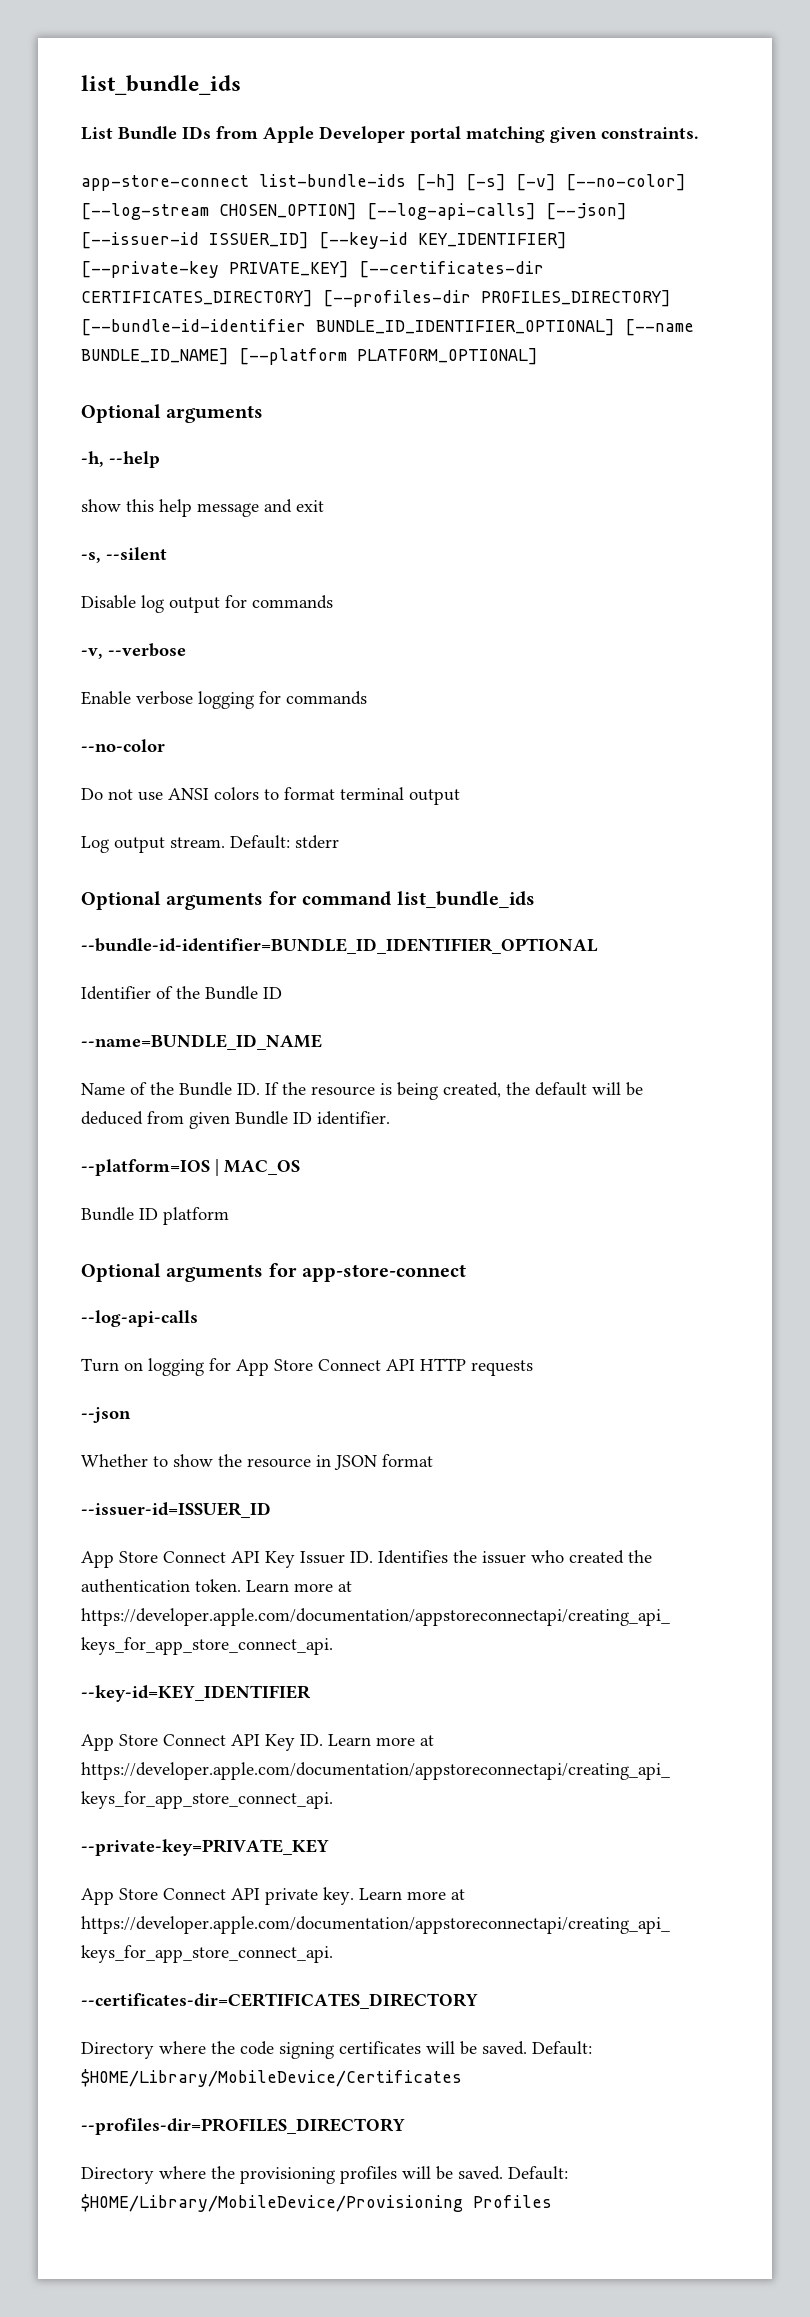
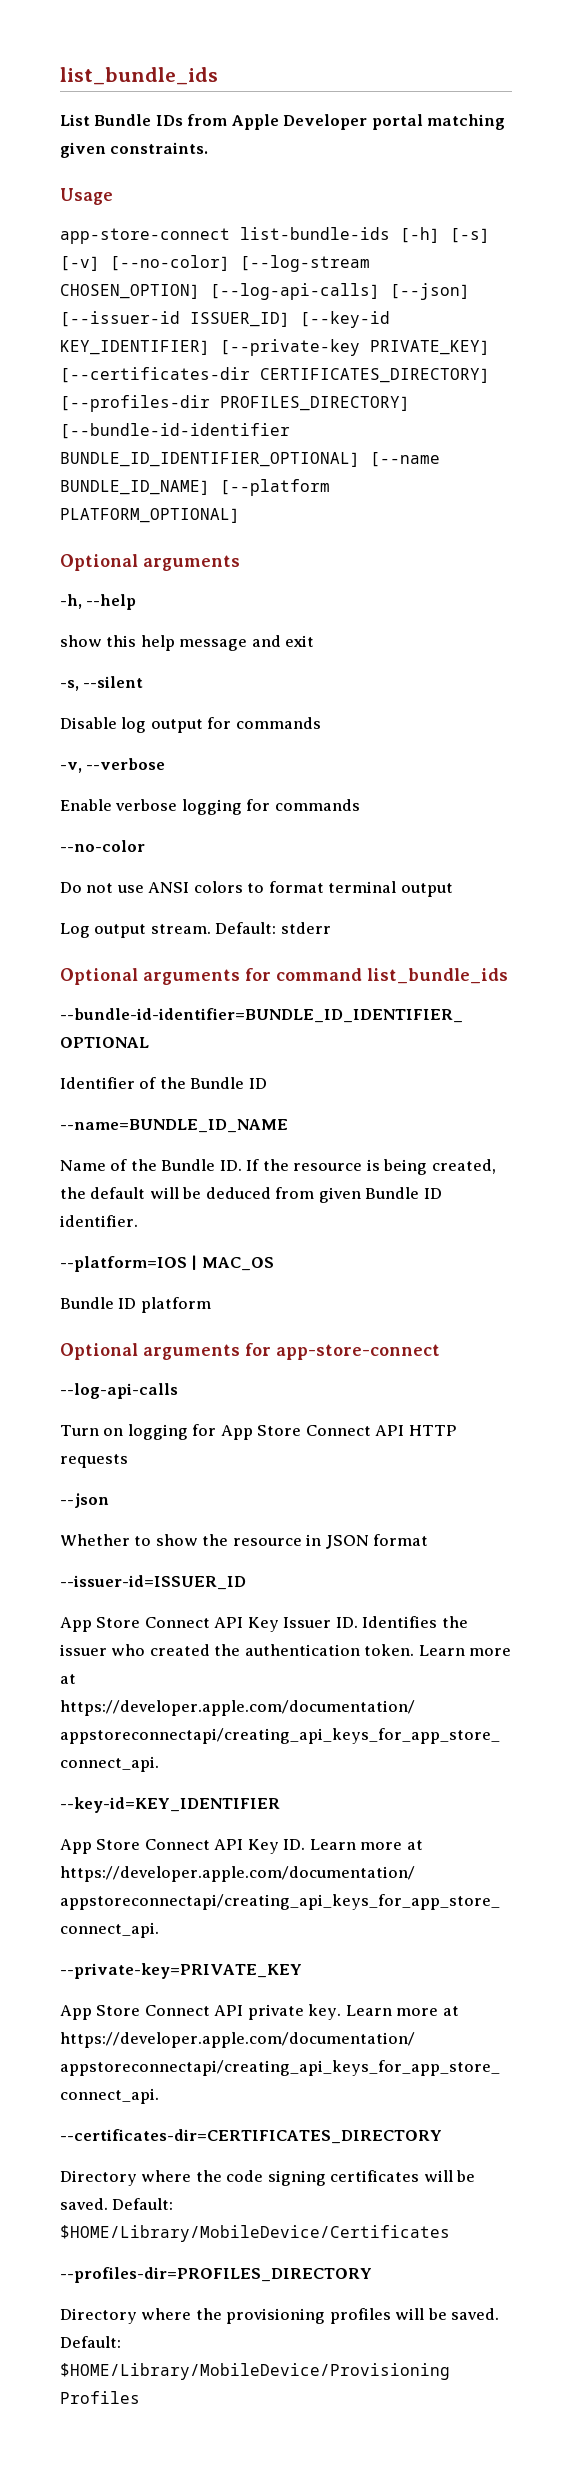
+ Usage

